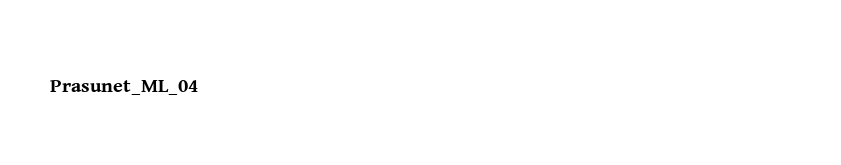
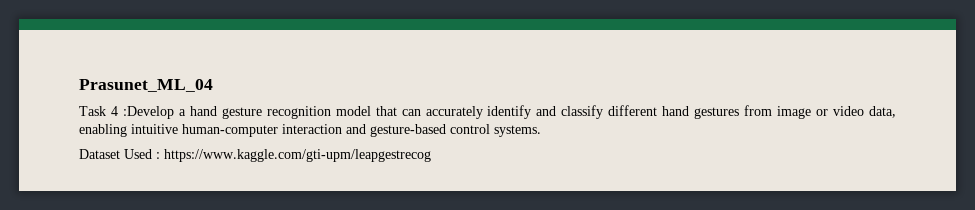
+ Task 4 :Develop a hand gesture recognition model that can accurately identify and classify different hand gestures from image or video data, enabling intuitive human-computer interaction and gesture-based control systems.
+ Dataset Used : https://www.kaggle.com/gti-upm/leapgestrecog

